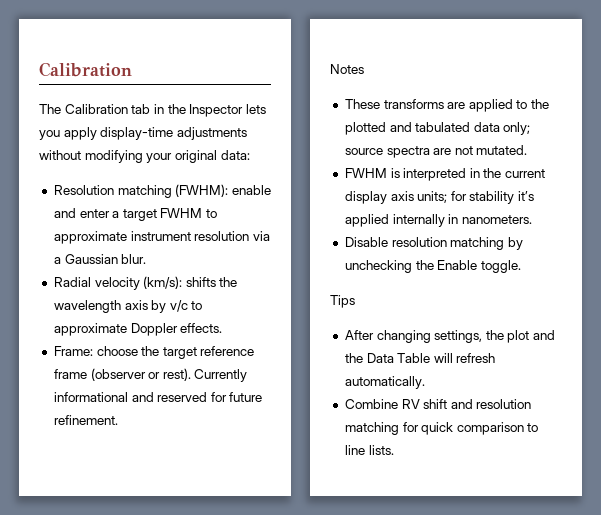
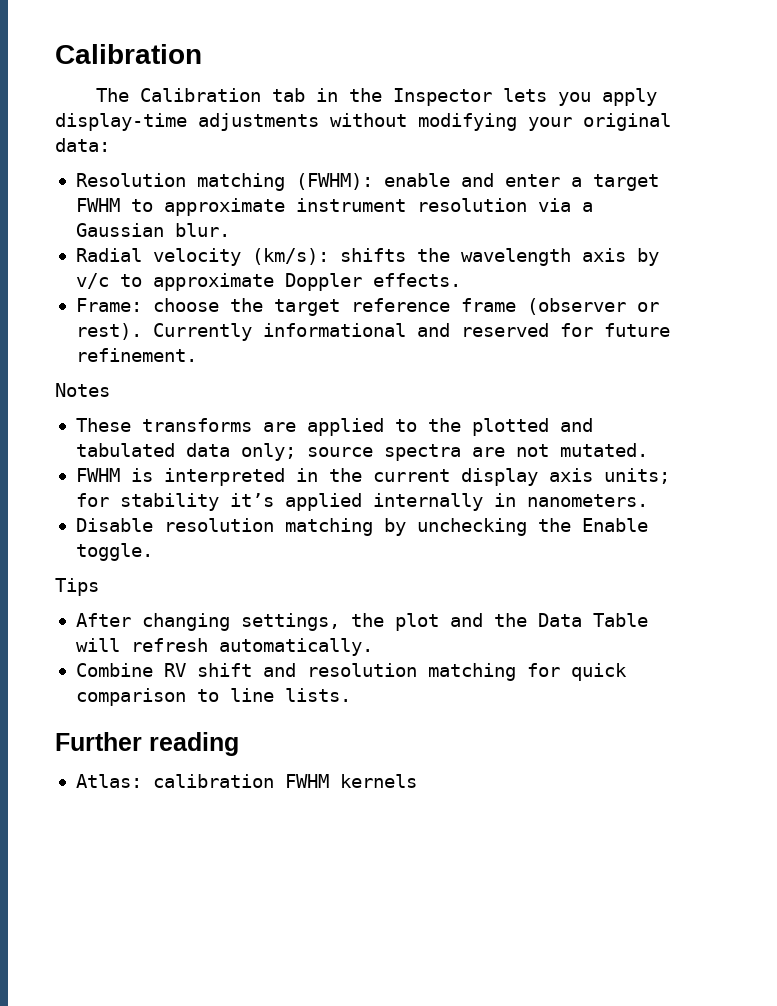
+ Further reading
+ Atlas: calibration FWHM kernels

